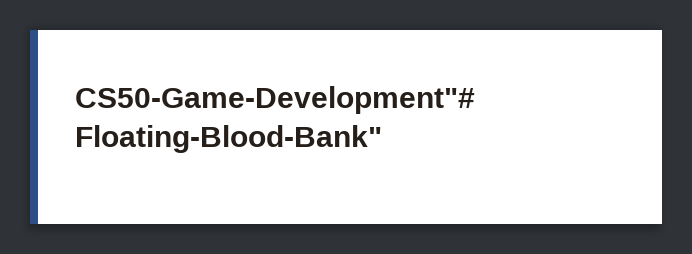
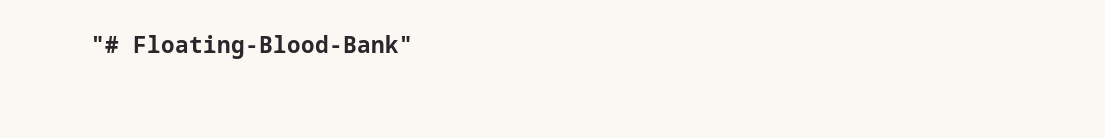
- CS50-Game-Development"# Floating-Blood-Bank"
+ "# Floating-Blood-Bank"

